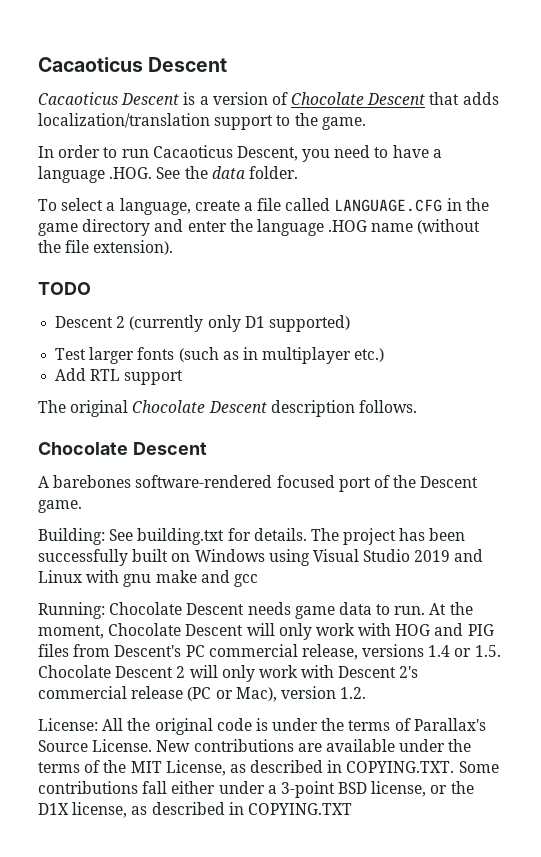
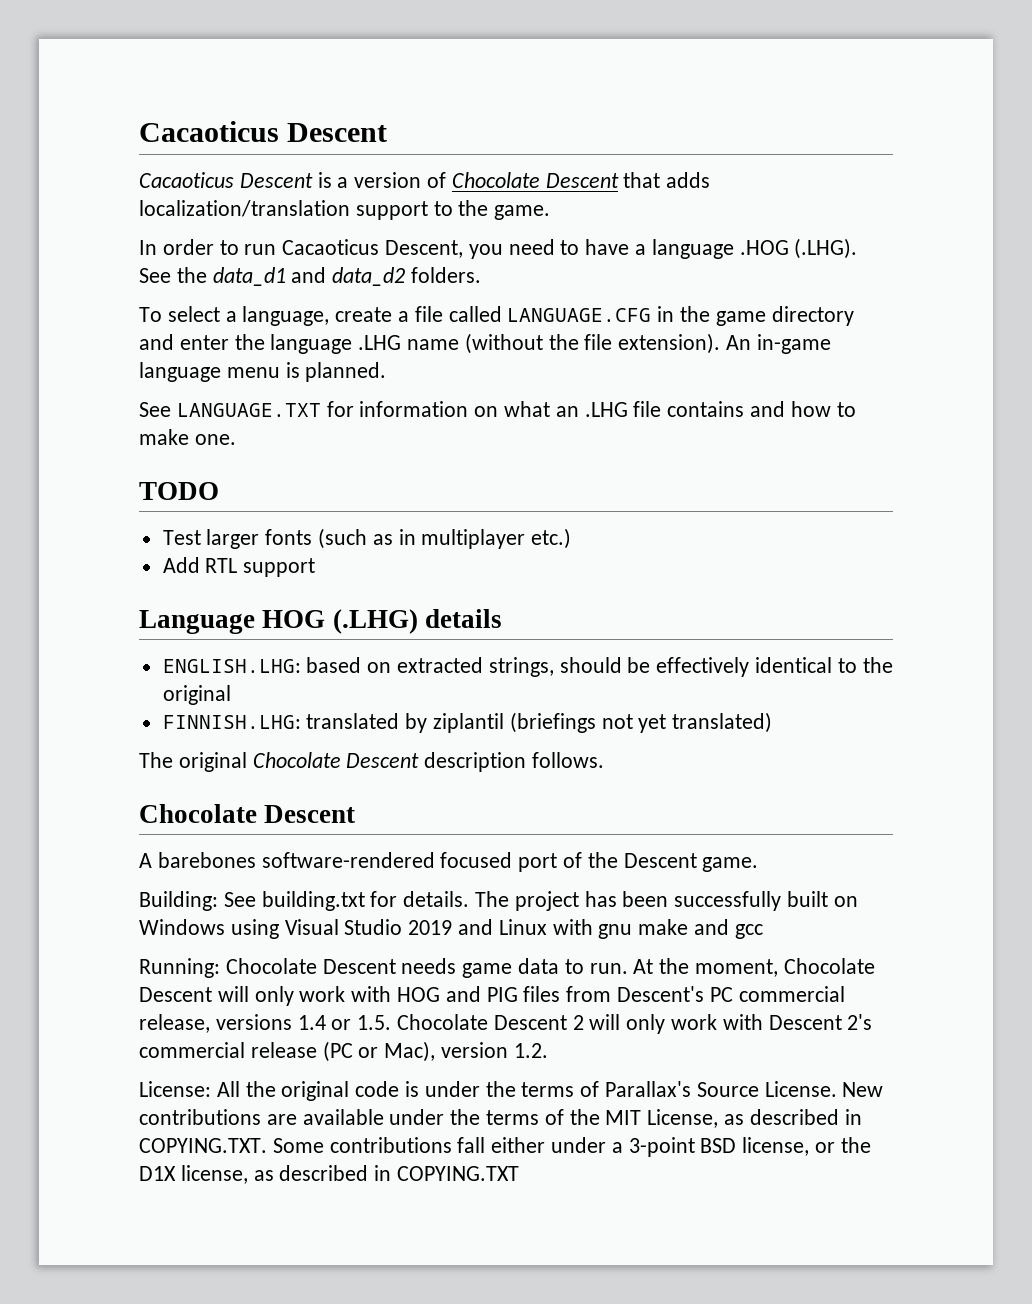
- In order to run Cacaoticus Descent, you need to have a language .HOG. See the data folder.
+ In order to run Cacaoticus Descent, you need to have a language .HOG (.LHG). See the data_d1 and data_d2 folders.
- To select a language, create a file called LANGUAGE.CFG in the game directory and enter the language .HOG name (without the file extension).
+ To select a language, create a file called LANGUAGE.CFG in the game directory and enter the language .LHG name (without the file extension). An in-game language menu is planned.
+ See LANGUAGE.TXT for information on what an .LHG file contains and how to make one.
  TODO
- Descent 2 (currently only D1 supported)
+ Language HOG (.LHG) details
+ ENGLISH.LHG: based on extracted strings, should be effectively identical to the original
+ FINNISH.LHG: translated by ziplantil (briefings not yet translated)

